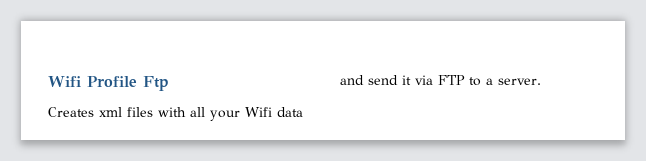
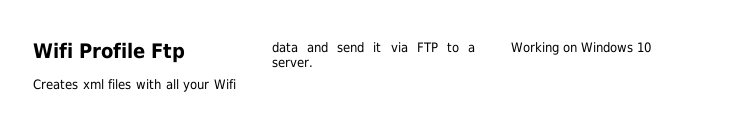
+ Working on Windows 10

